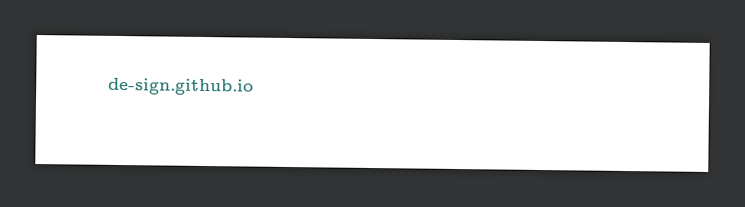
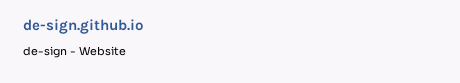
+ de-sign - Website

